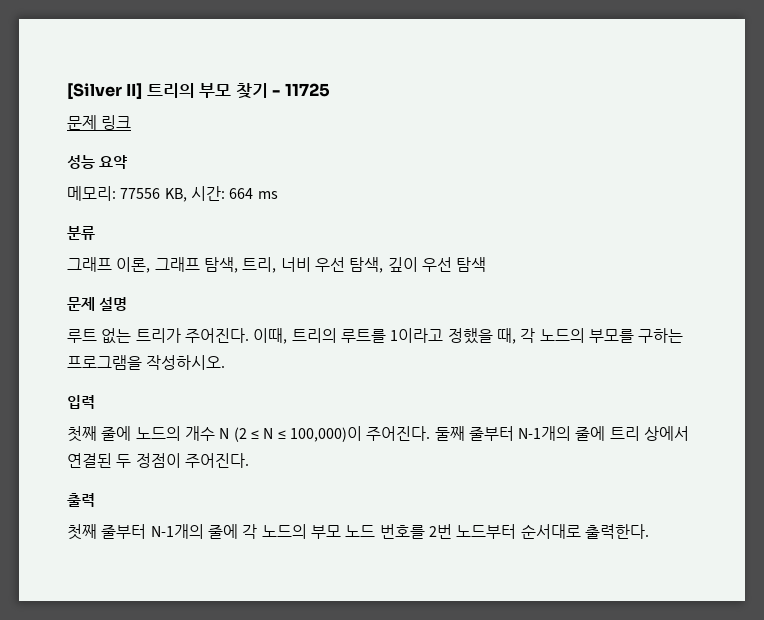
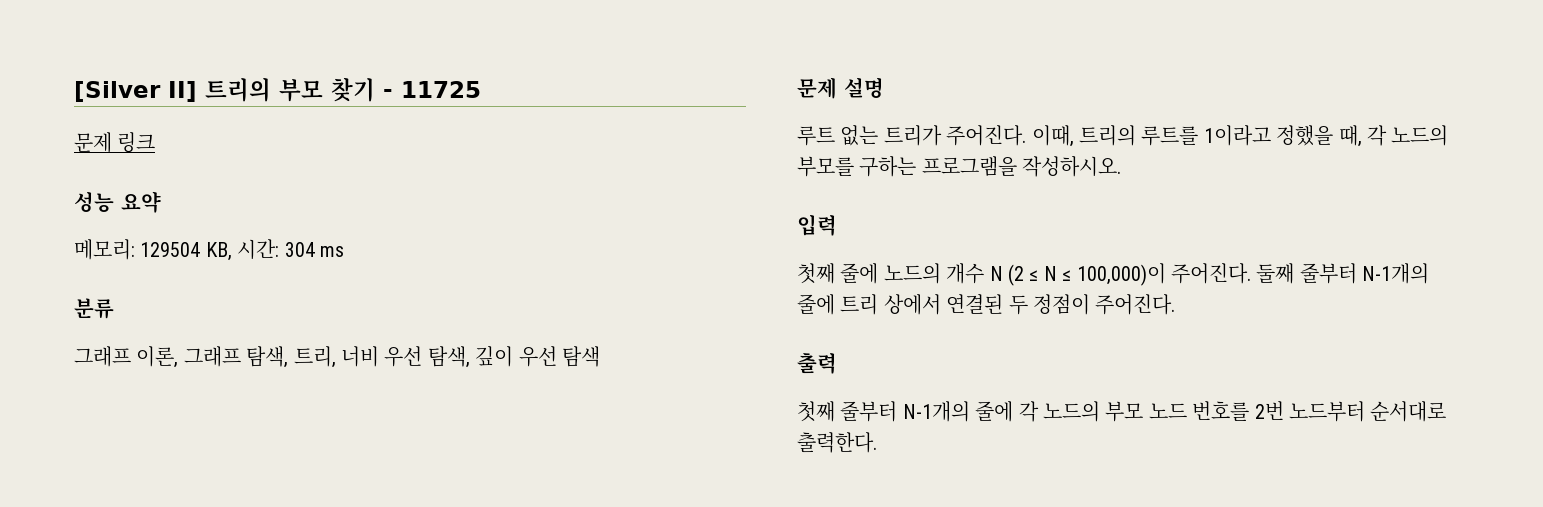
- 메모리: 77556 KB, 시간: 664 ms
+ 메모리: 129504 KB, 시간: 304 ms

